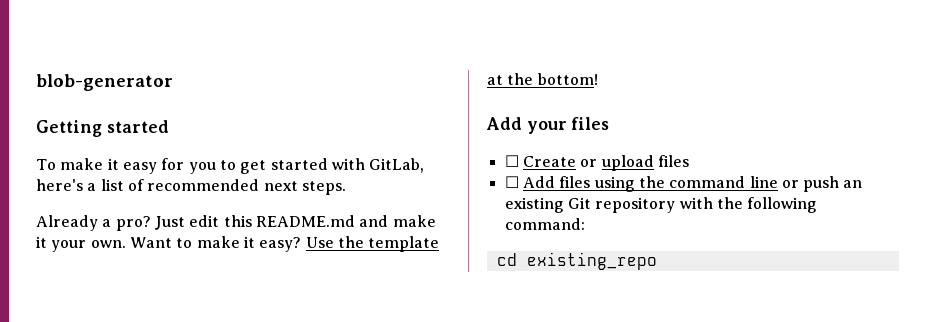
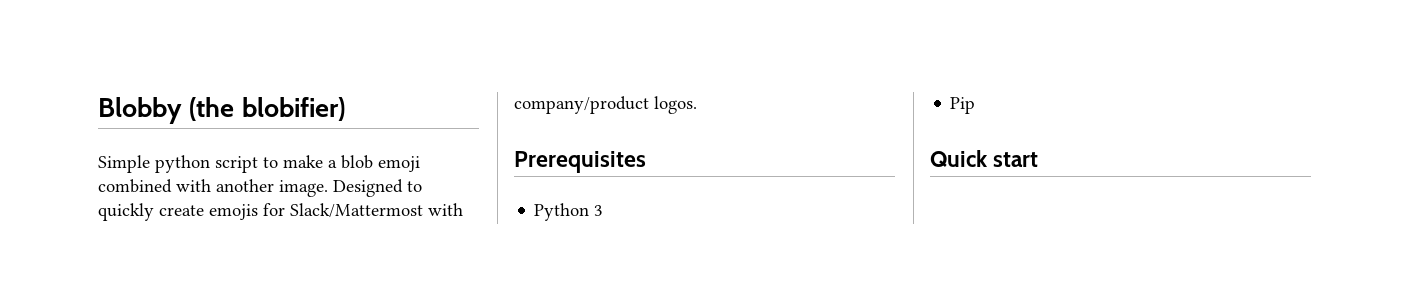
- blob-generator
- Getting started
- To make it easy for you to get started with GitLab, here's a list of recommended next steps.
- Already a pro? Just edit this README.md and make it your own. Want to make it easy? Use the template at the bottom!
- Add your files
- ☐ Create or upload files
- ☐ Add files using the command line or push an existing Git repository with the following command:
- cd existing_repo
+ Blobby (the blobifier)
+ Simple python script to make a blob emoji combined with another image. Designed to quickly create emojis for Slack/Mattermost with company/product logos.
+ Prerequisites
+ Python 3
+ Pip
+ Quick start

